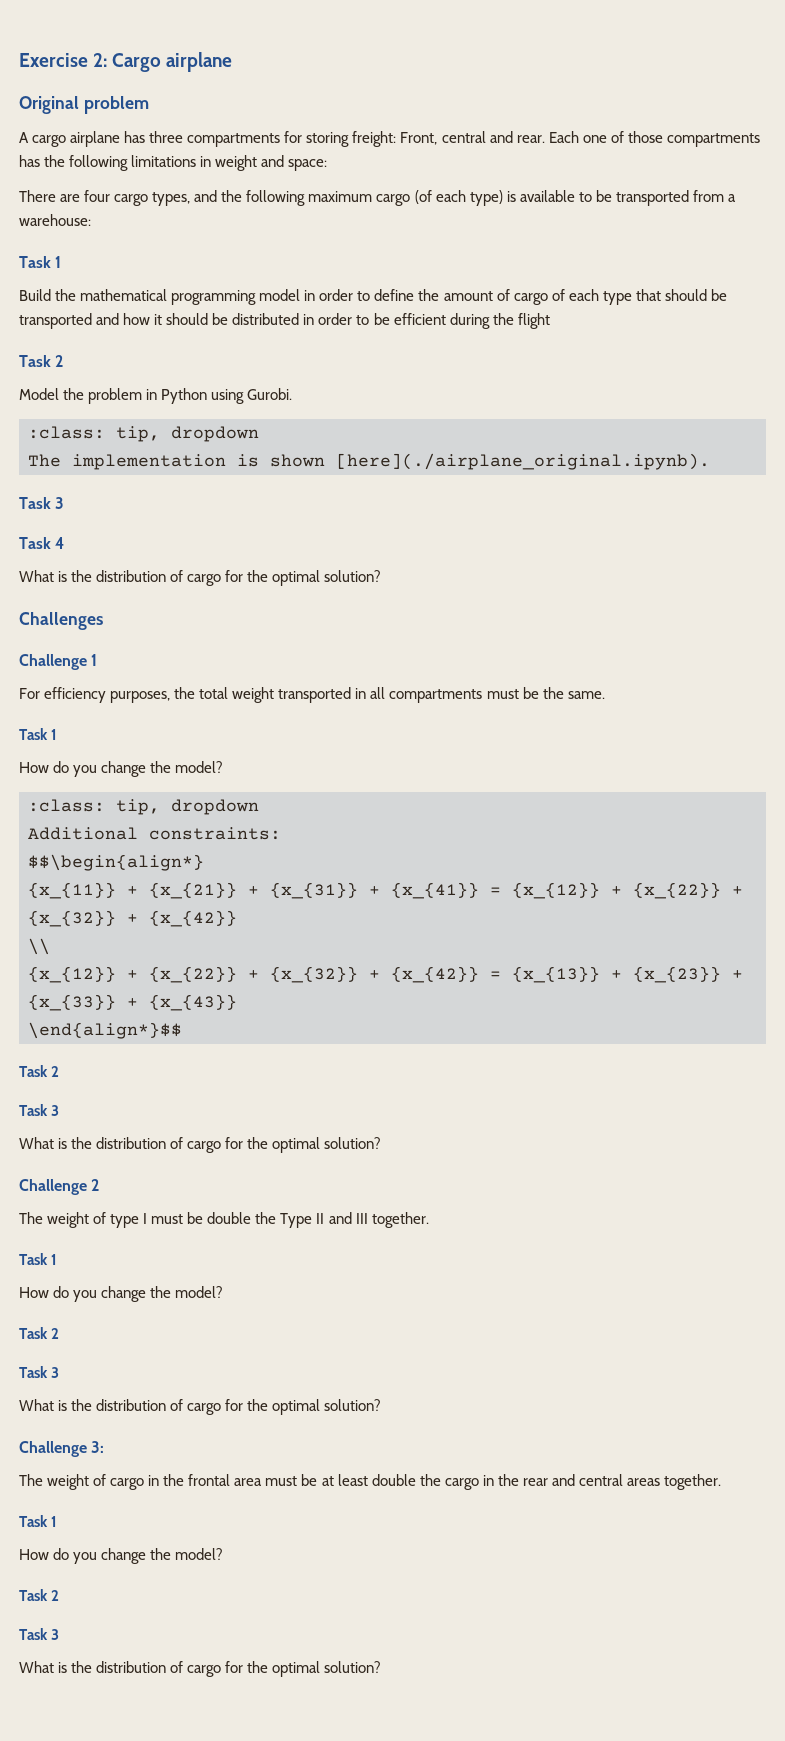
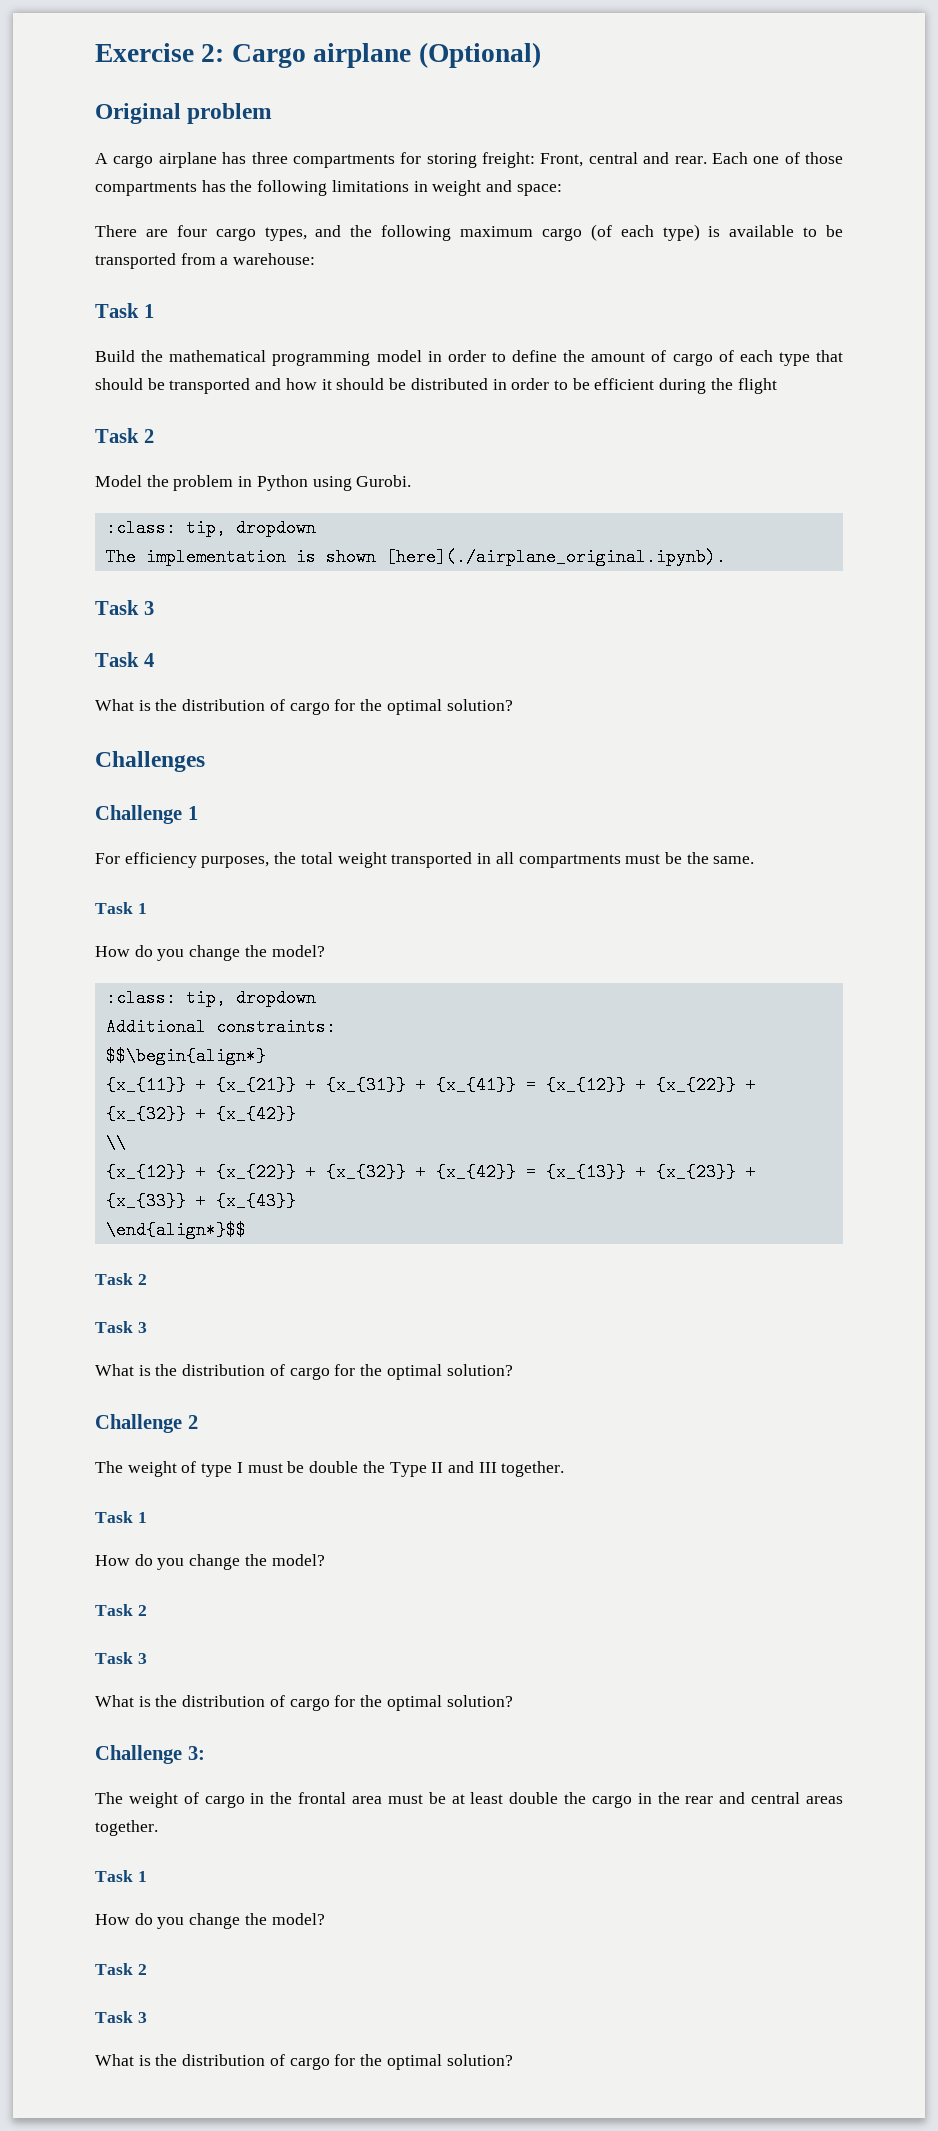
- Exercise 2: Cargo airplane
+ Exercise 2: Cargo airplane (Optional)

